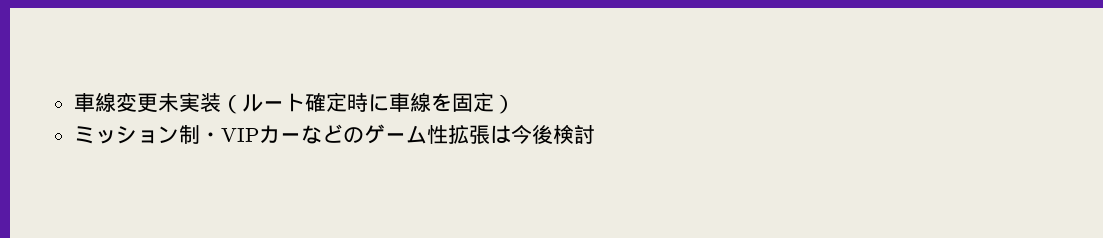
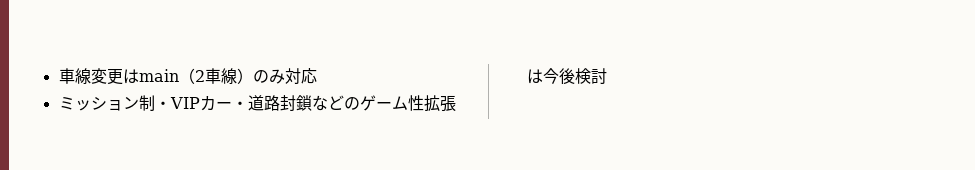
- 車線変更未実装（ルート確定時に車線を固定）
+ 車線変更はmain（2車線）のみ対応
- ミッション制・VIPカーなどのゲーム性拡張は今後検討
+ ミッション制・VIPカー・道路封鎖などのゲーム性拡張は今後検討

